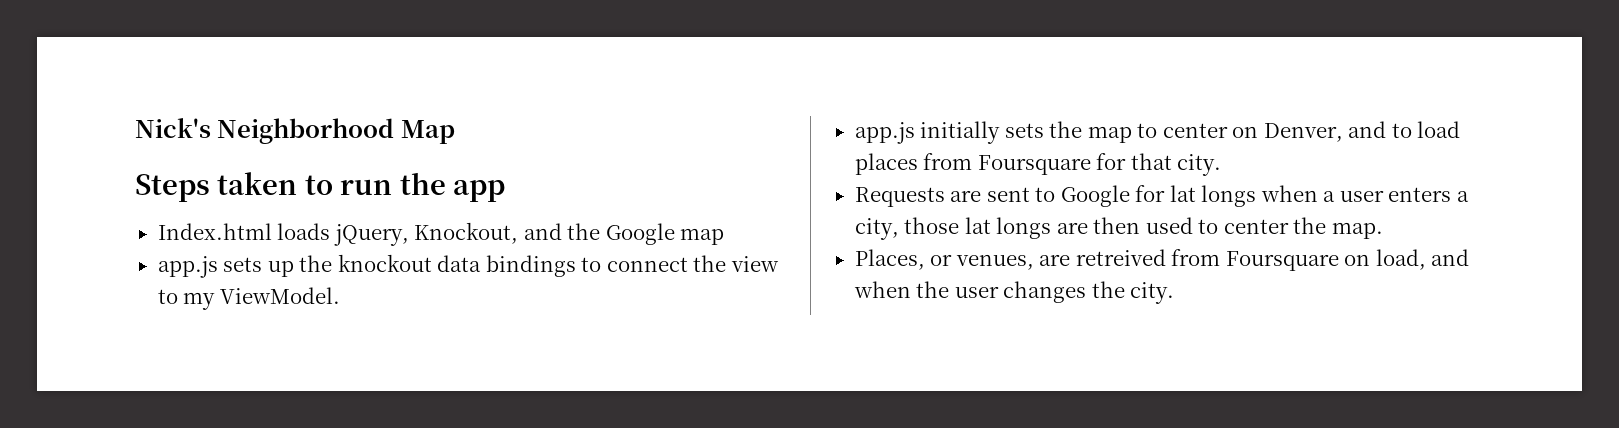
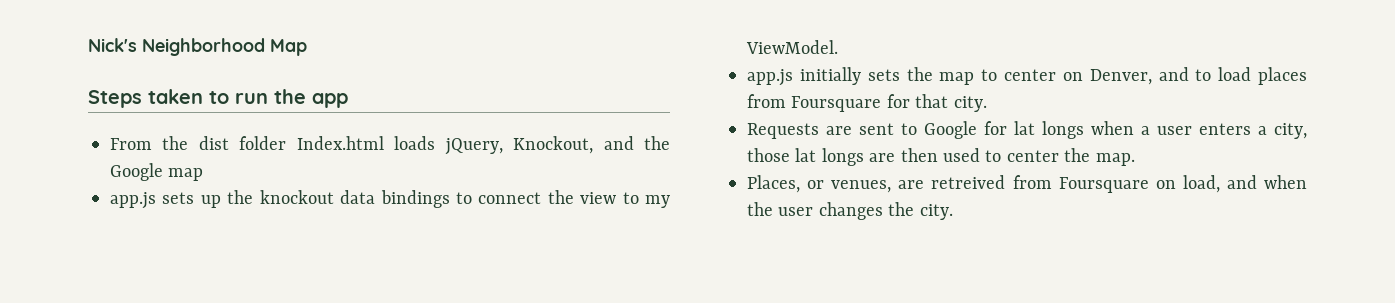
- Index.html loads jQuery, Knockout, and the Google map
+ From the dist folder Index.html loads jQuery, Knockout, and the Google map

